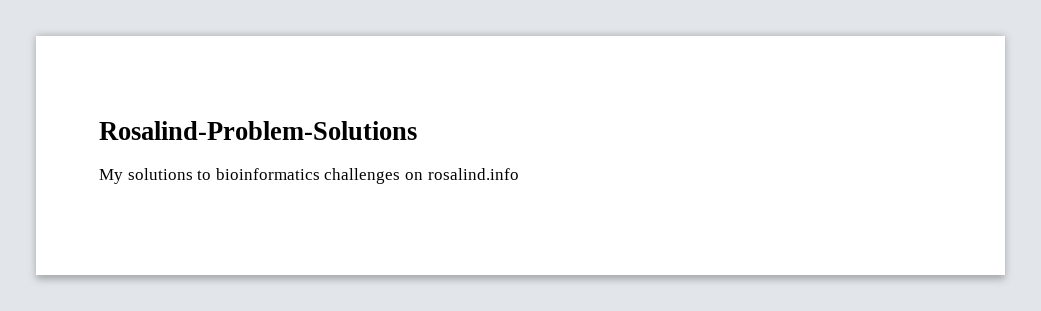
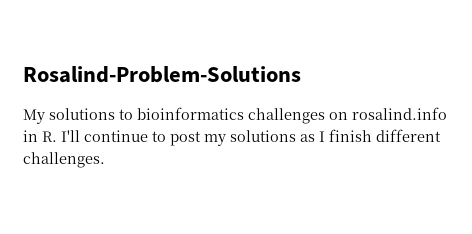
- My solutions to bioinformatics challenges on rosalind.info
+ My solutions to bioinformatics challenges on rosalind.info in R. I'll continue to post my solutions as I finish different challenges.

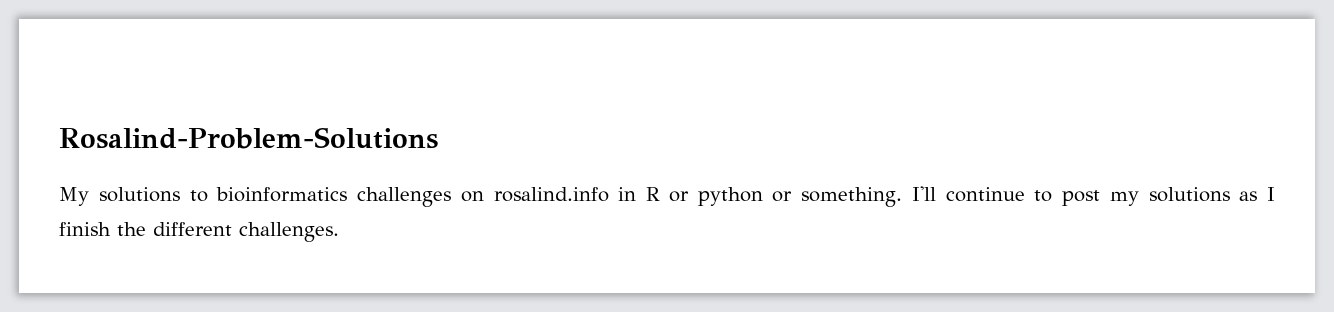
- My solutions to bioinformatics challenges on rosalind.info in R. I'll continue to post my solutions as I finish different challenges.
+ My solutions to bioinformatics challenges on rosalind.info in R or python or something. I'll continue to post my solutions as I finish the different challenges.

